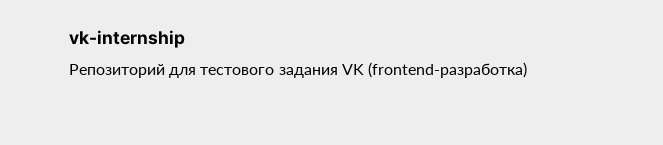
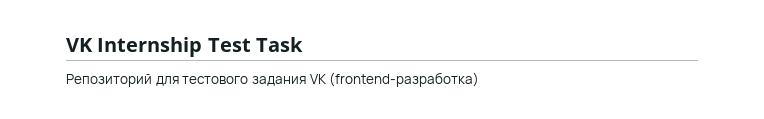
- vk-internship
+ VK Internship Test Task

